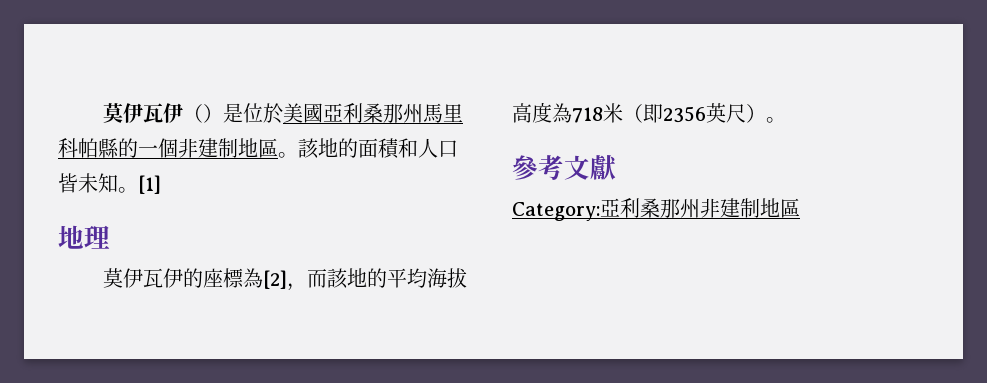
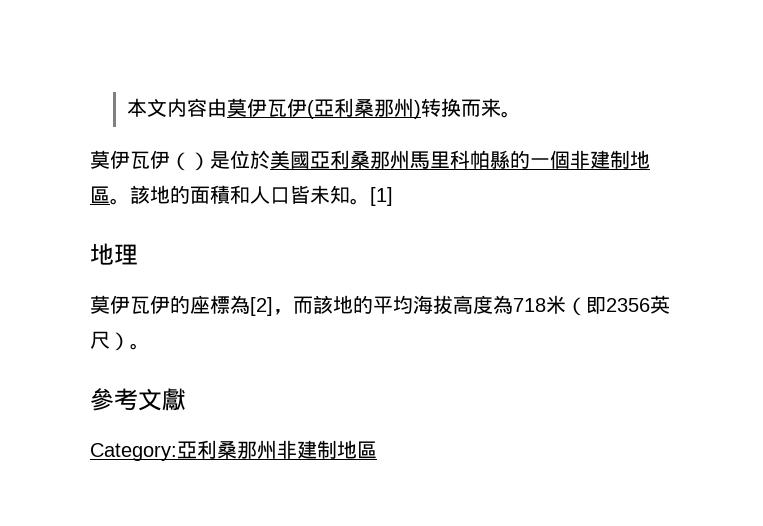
+ 本文内容由莫伊瓦伊(亞利桑那州)转换而来。

